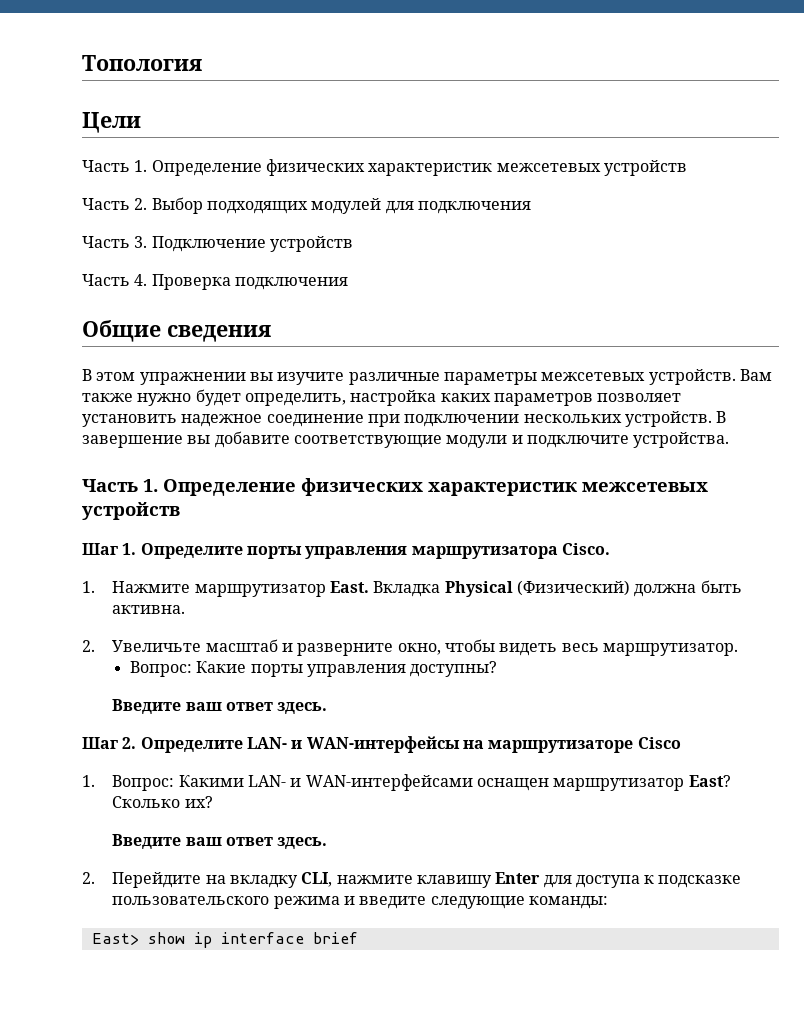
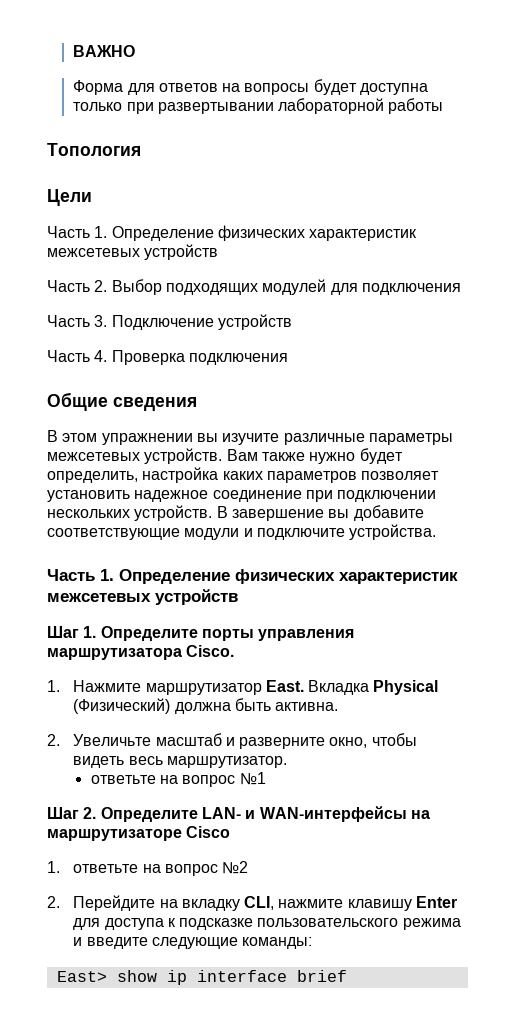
+ ВАЖНО
+ Форма для ответов на вопросы будет доступна только при развертывании лабораторной работы
- Вопрос: Какие порты управления доступны?
- Введите ваш ответ здесь.
+ ответьте на вопрос №1
- 1. Вопрос: Какими LAN- и WAN-интерфейсами оснащен маршрутизатор East? Сколько их?
- Введите ваш ответ здесь.
+ 1. ответьте на вопрос №2

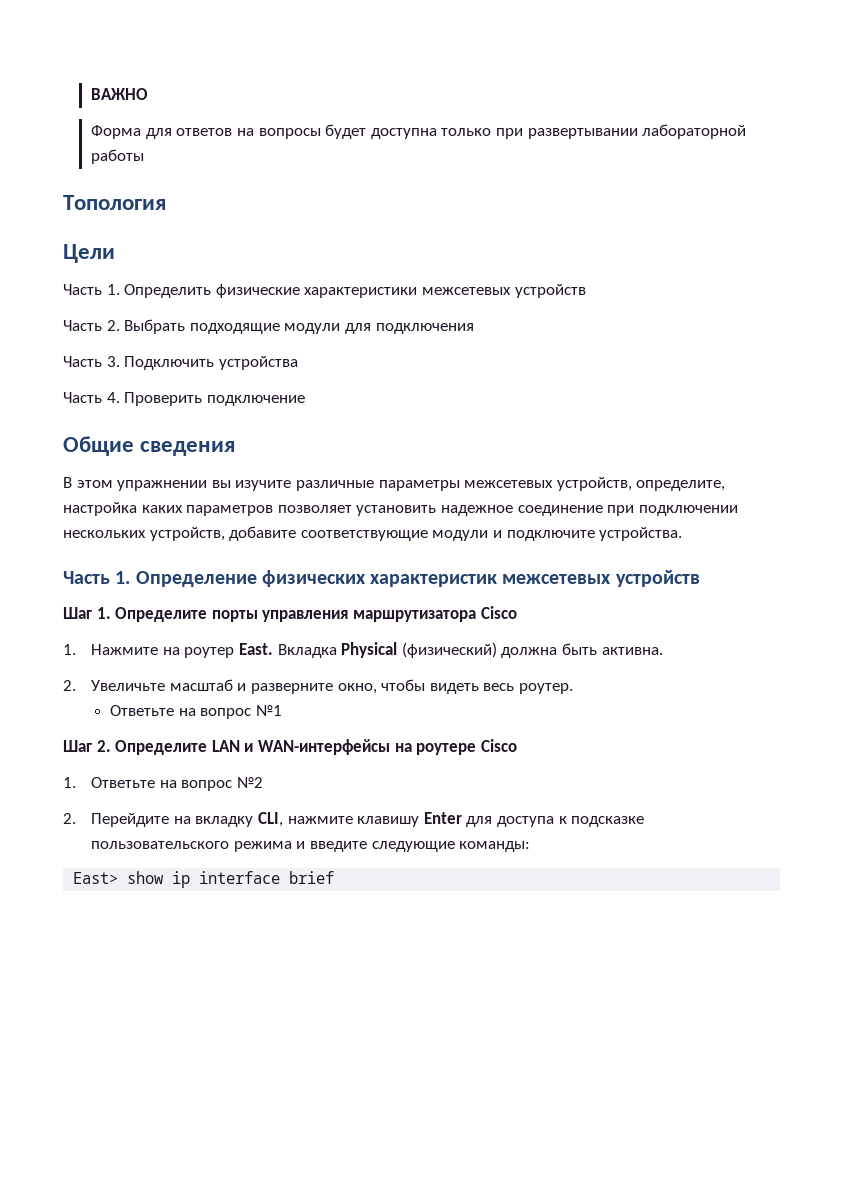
  Цели
- Часть 1. Определение физических характеристик межсетевых устройств
+ Часть 1. Определить физические характеристики межсетевых устройств
- Часть 2. Выбор подходящих модулей для подключения
+ Часть 2. Выбрать подходящие модули для подключения
- Часть 3. Подключение устройств
+ Часть 3. Подключить устройства
- Часть 4. Проверка подключения
+ Часть 4. Проверить подключение
- В этом упражнении вы изучите различные параметры межсетевых устройств. Вам также нужно будет определить, настройка каких параметров позволяет установить надежное соединение при подключении нескольких устройств. В завершение вы добавите соответствующие модули и подключите устройства.
+ В этом упражнении вы изучите различные параметры межсетевых устройств, определите, настройка каких параметров позволяет установить надежное соединение при подключении нескольких устройств, добавите соответствующие модули и подключите устройства.
- Шаг 1. Определите порты управления маршрутизатора Cisco.
+ Шаг 1. Определите порты управления маршрутизатора Cisco
- 1. Нажмите маршрутизатор East.
+ 1. Нажмите на роутер East.
- Вкладка Physical (Физический) должна быть активна.
+ Вкладка Physical (физический) должна быть активна.
- 2. Увеличьте масштаб и разверните окно, чтобы видеть весь маршрутизатор.
- ответьте на вопрос №1
+ 2. Увеличьте масштаб и разверните окно, чтобы видеть весь роутер.
+ Ответьте на вопрос №1
- Шаг 2. Определите LAN- и WAN-интерфейсы на маршрутизаторе Cisco
- 1. ответьте на вопрос №2
+ Шаг 2. Определите LAN и WAN-интерфейсы на роутере Cisco
+ 1. Ответьте на вопрос №2

